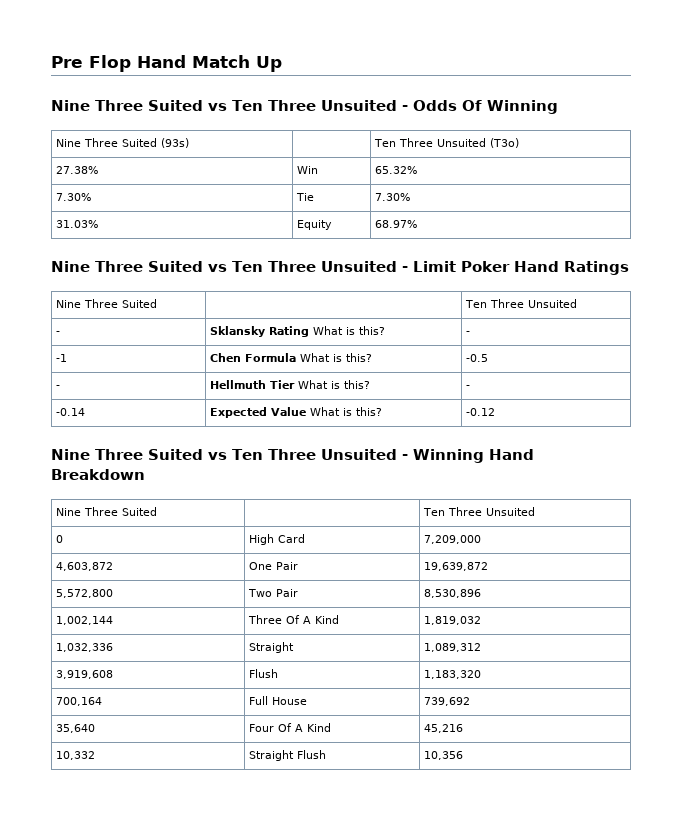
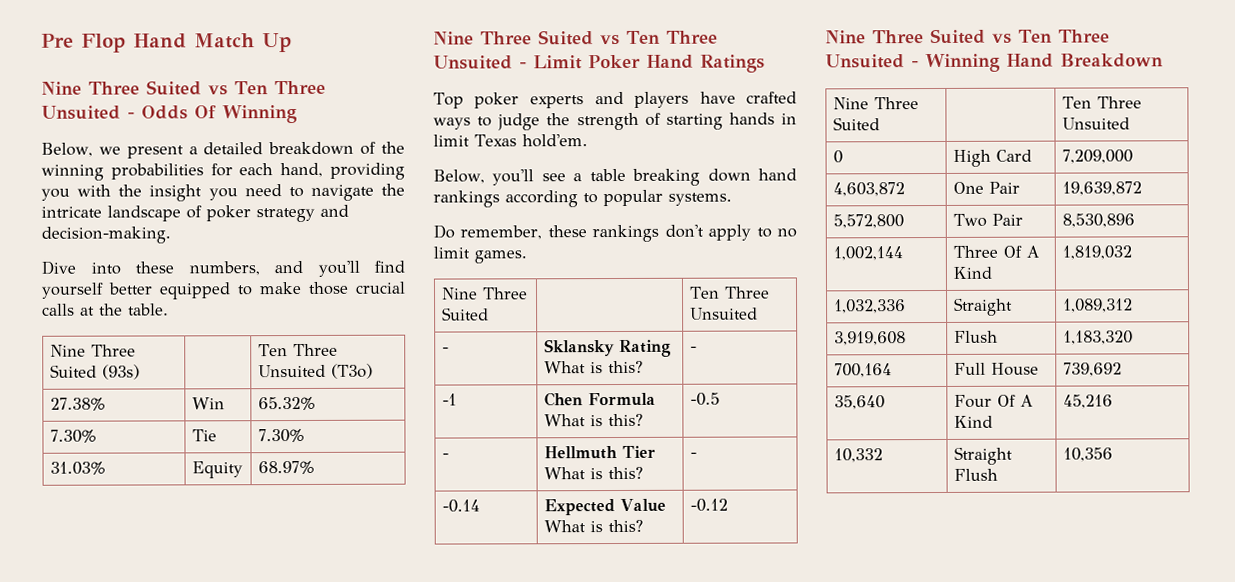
+ Below, we present a detailed breakdown of the winning probabilities for each hand, providing you with the insight you need to navigate the intricate landscape of poker strategy and decision-making.
+ Dive into these numbers, and you'll find yourself better equipped to make those crucial calls at the table.
+ Top poker experts and players have crafted ways to judge the strength of starting hands in limit Texas hold'em.
+ Below, you'll see a table breaking down hand rankings according to popular systems.
+ Do remember, these rankings don't apply to no limit games.

